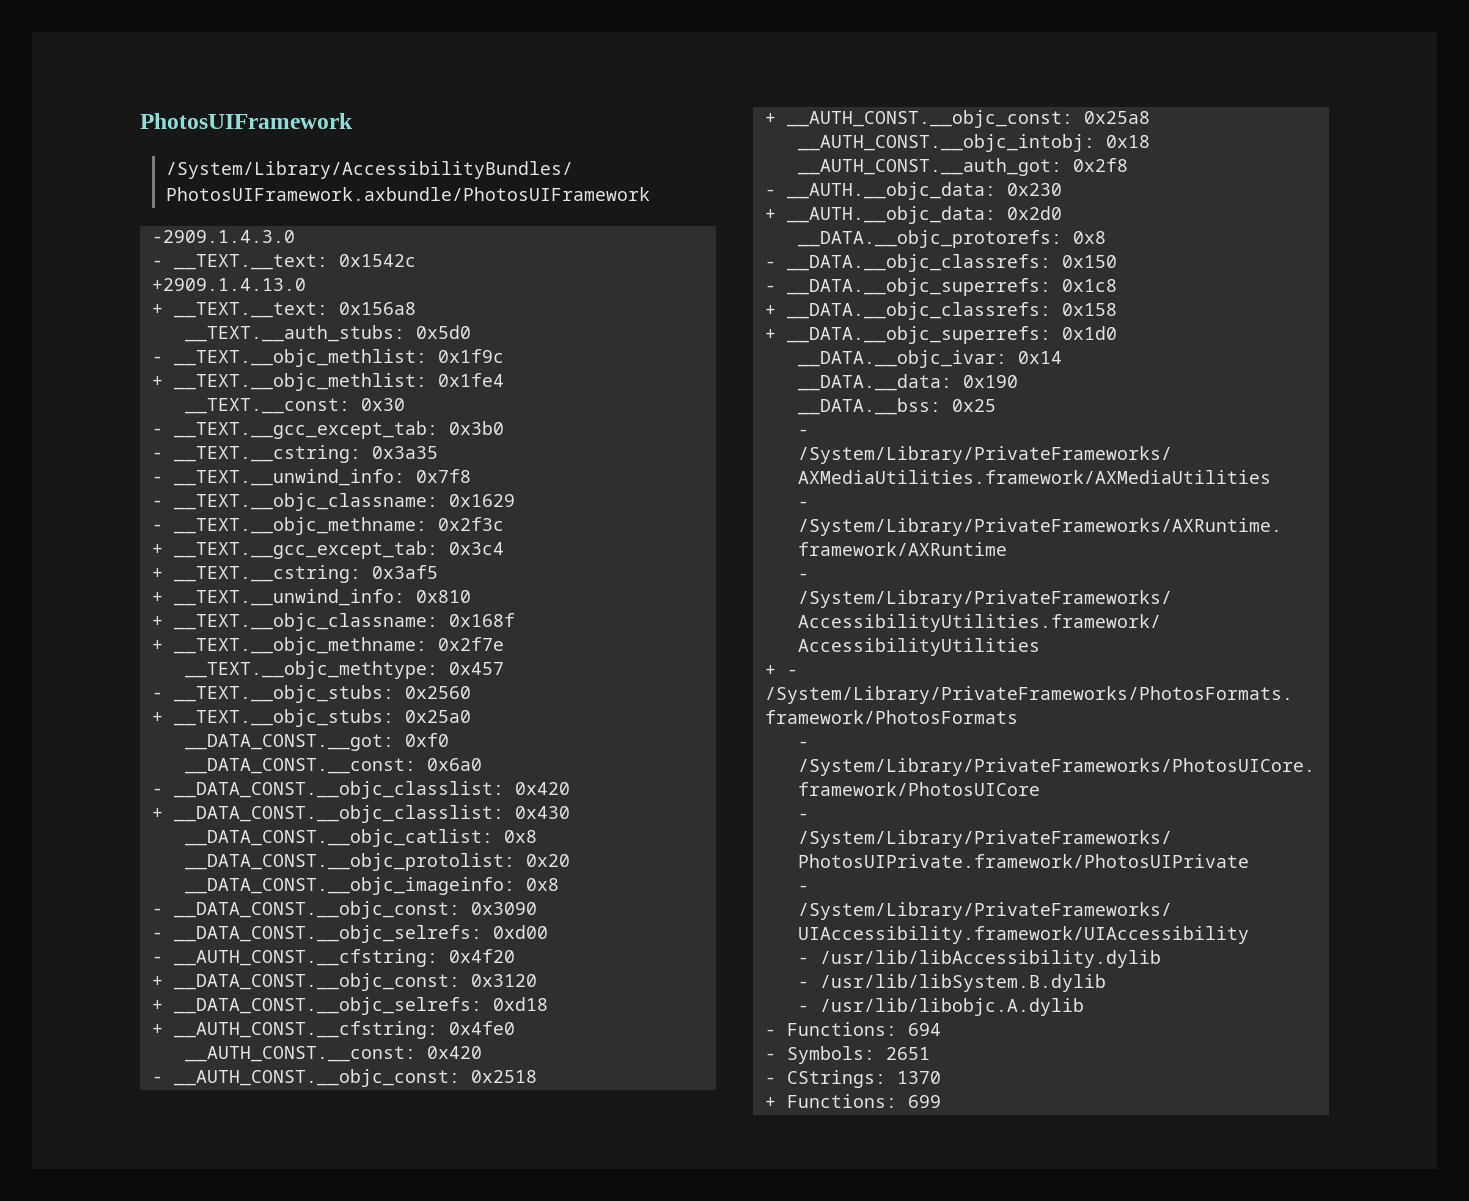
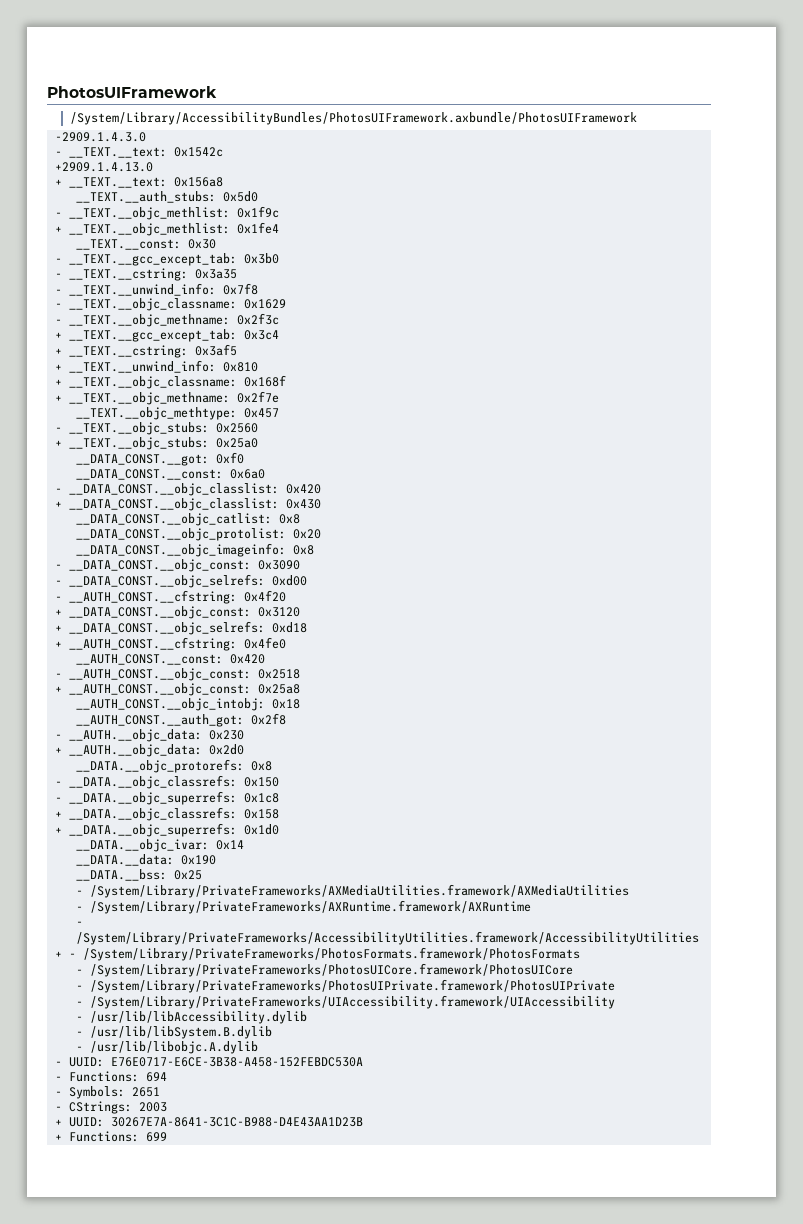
+ - UUID: E76E0717-E6CE-3B38-A458-152FEBDC530A
- - CStrings: 1370
+ - CStrings: 2003
+ + UUID: 30267E7A-8641-3C1C-B988-D4E43AA1D23B

